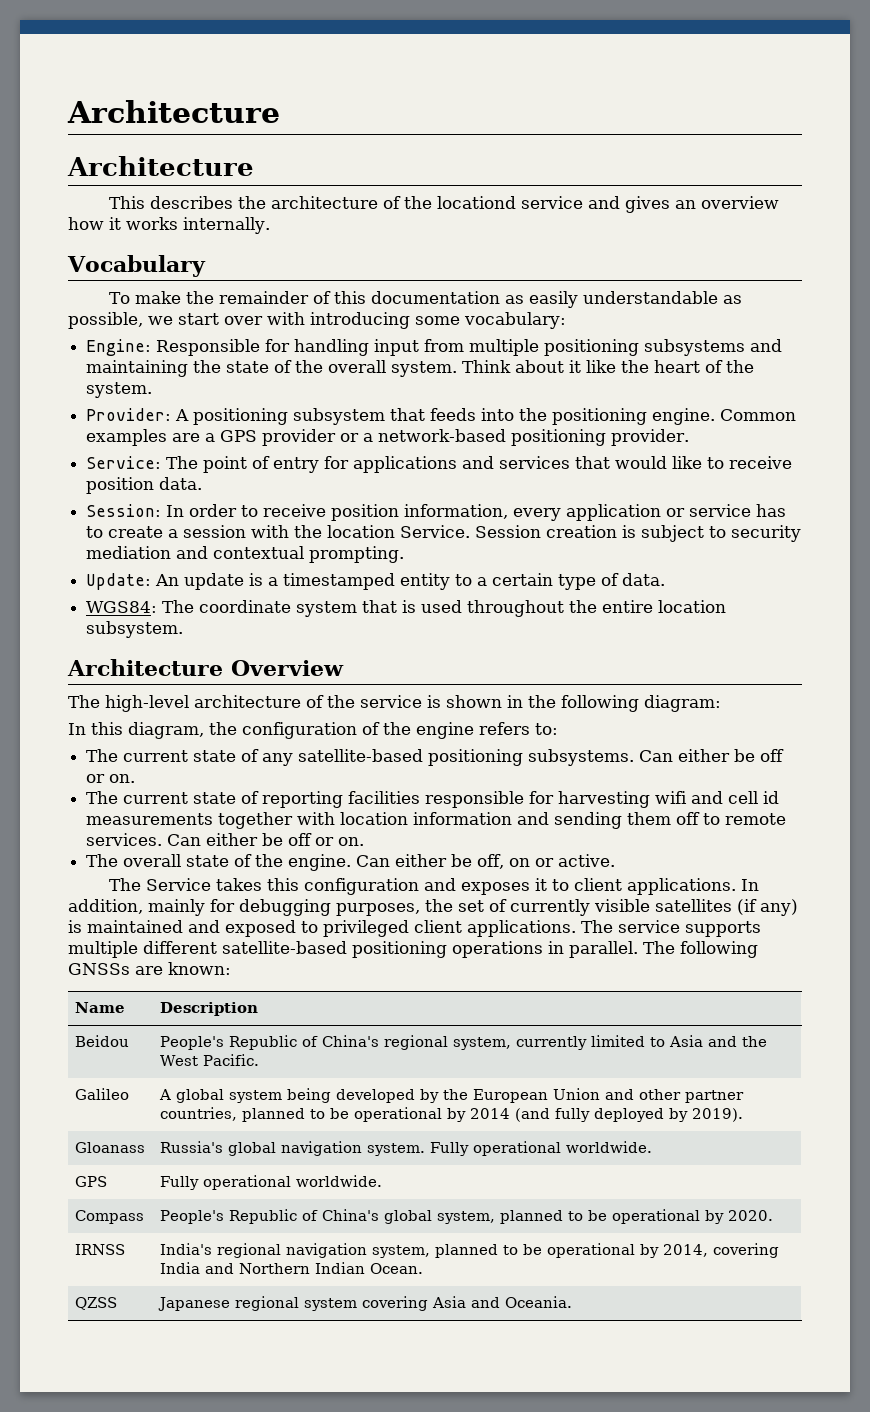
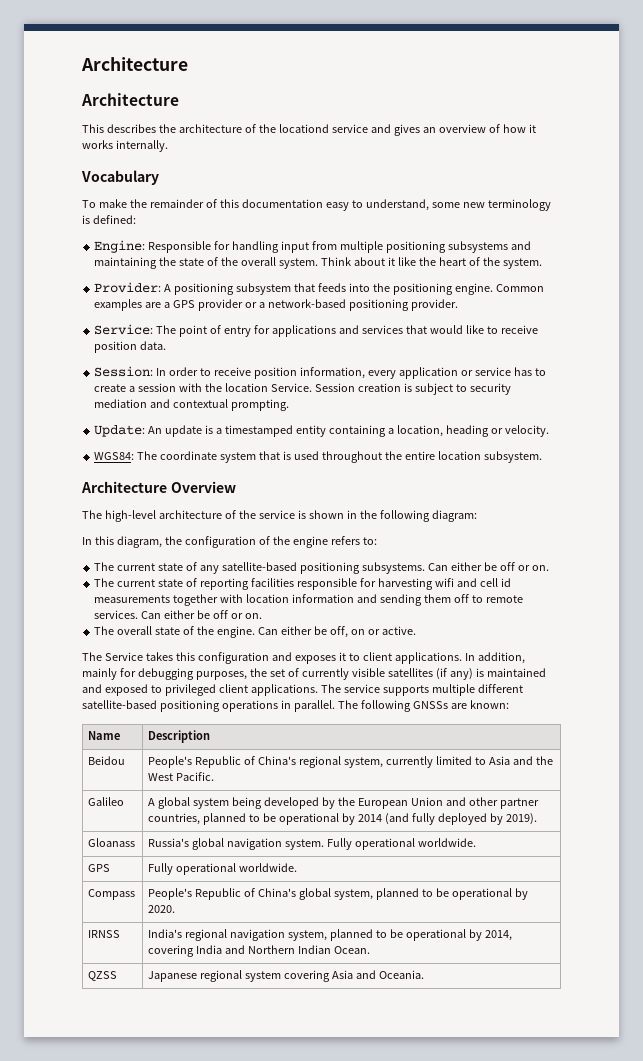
- This describes the architecture of the locationd service and gives an overview how it works internally.
+ This describes the architecture of the locationd service and gives an overview of how it works internally.
- To make the remainder of this documentation as easily understandable as possible, we start over with introducing some vocabulary:
+ To make the remainder of this documentation easy to understand, some new terminology is defined:
- Update: An update is a timestamped entity to a certain type of data.
+ Update: An update is a timestamped entity containing a location, heading or velocity.

